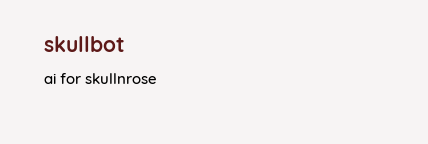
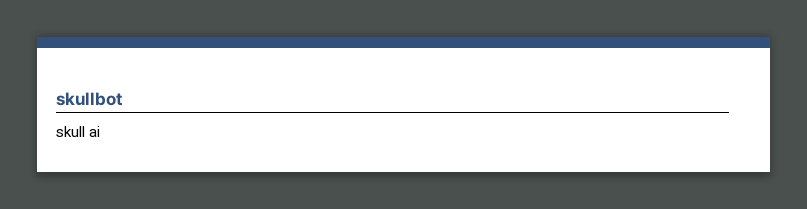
- ai for skullnrose
+ skull ai

